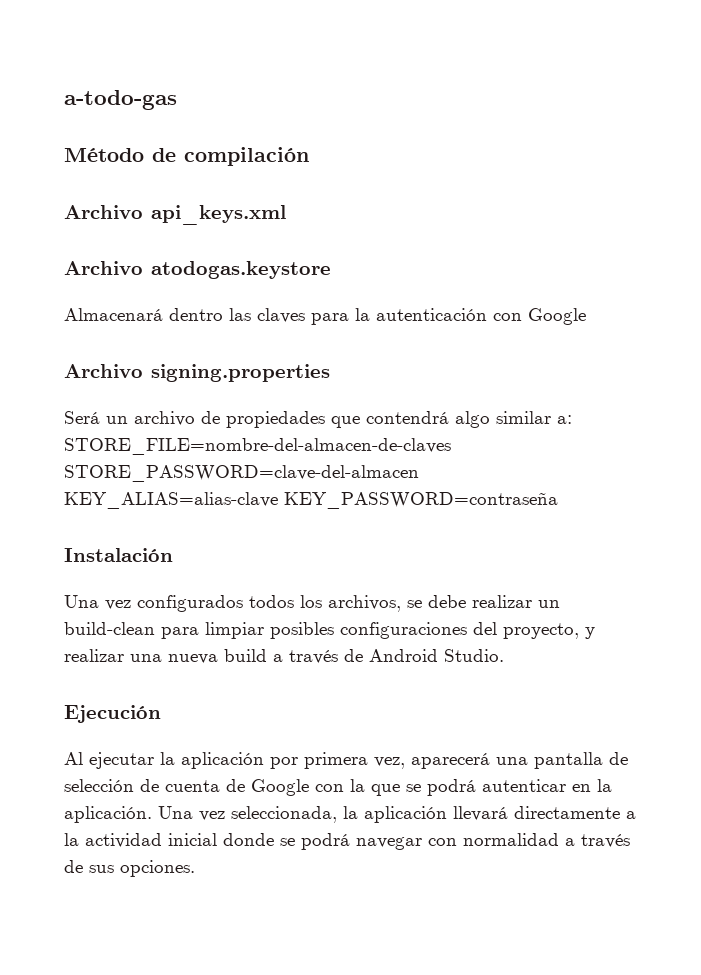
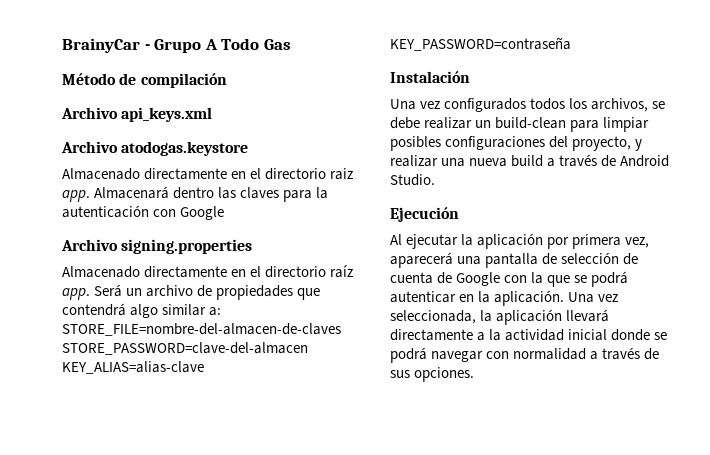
- a-todo-gas
+ BrainyCar - Grupo A Todo Gas
+ Almacenado directamente en el directorio raiz app.
+ Almacenado directamente en el directorio raíz app.

